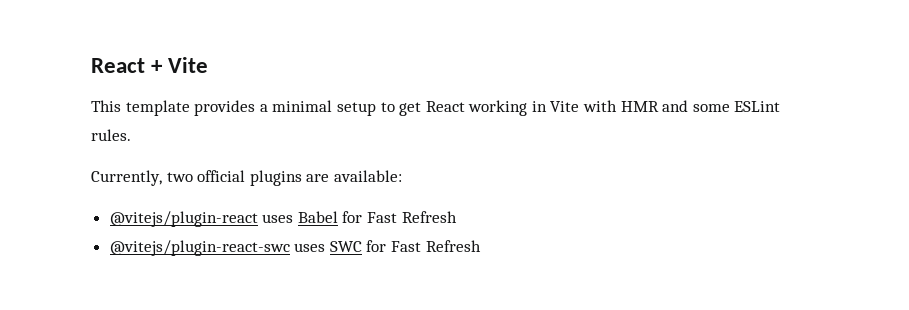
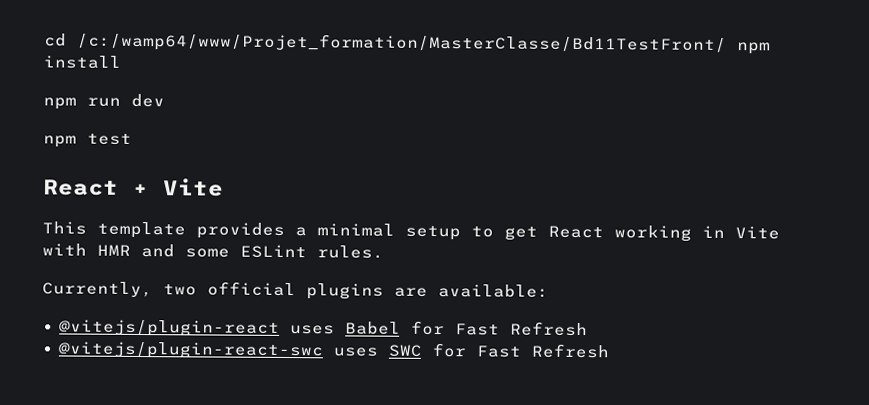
+ cd /c:/wamp64/www/Projet_formation/MasterClasse/Bd11TestFront/ npm install
+ npm run dev
+ npm test

